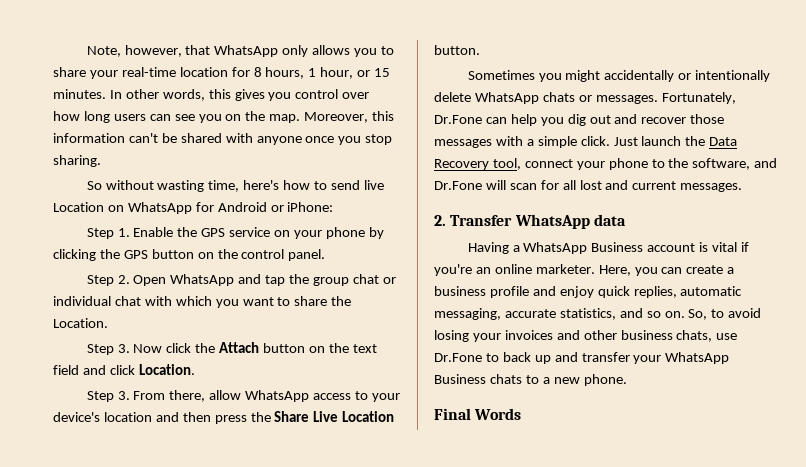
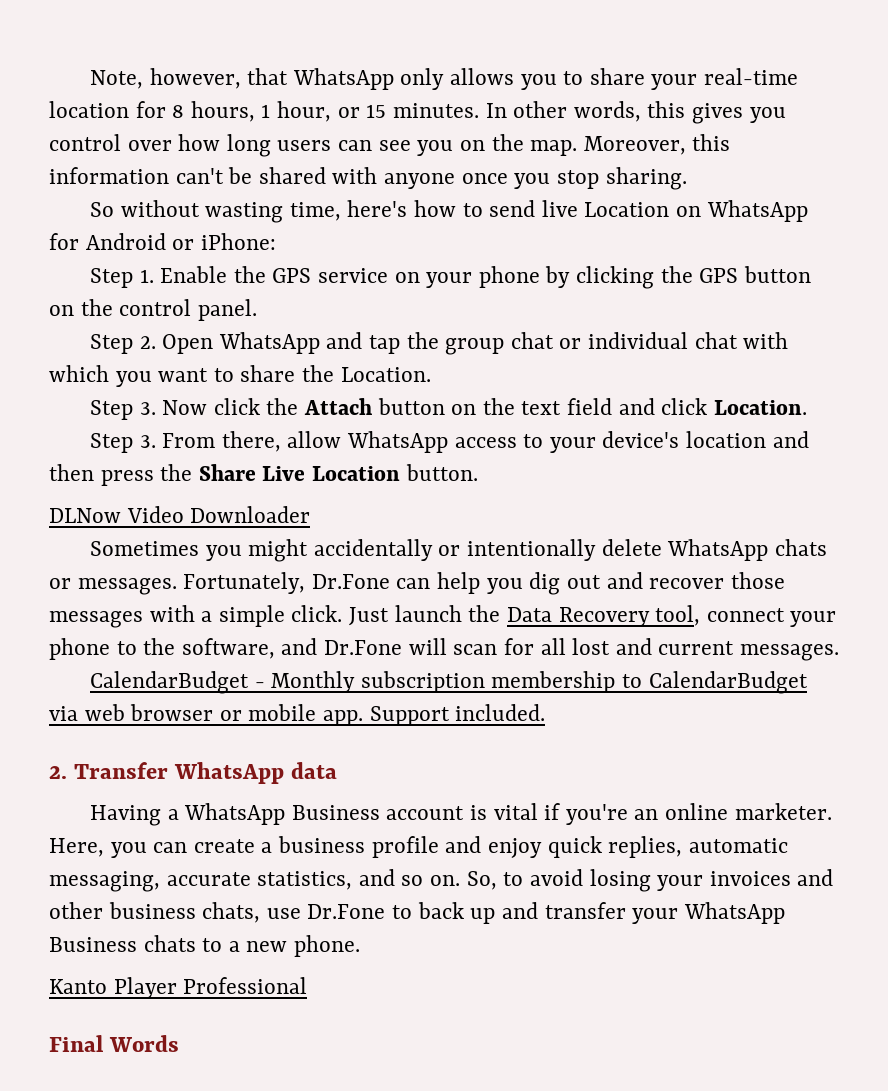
+ DLNow Video Downloader
+ CalendarBudget - Monthly subscription membership to CalendarBudget via web browser or mobile app. Support included.
+ Kanto Player Professional

